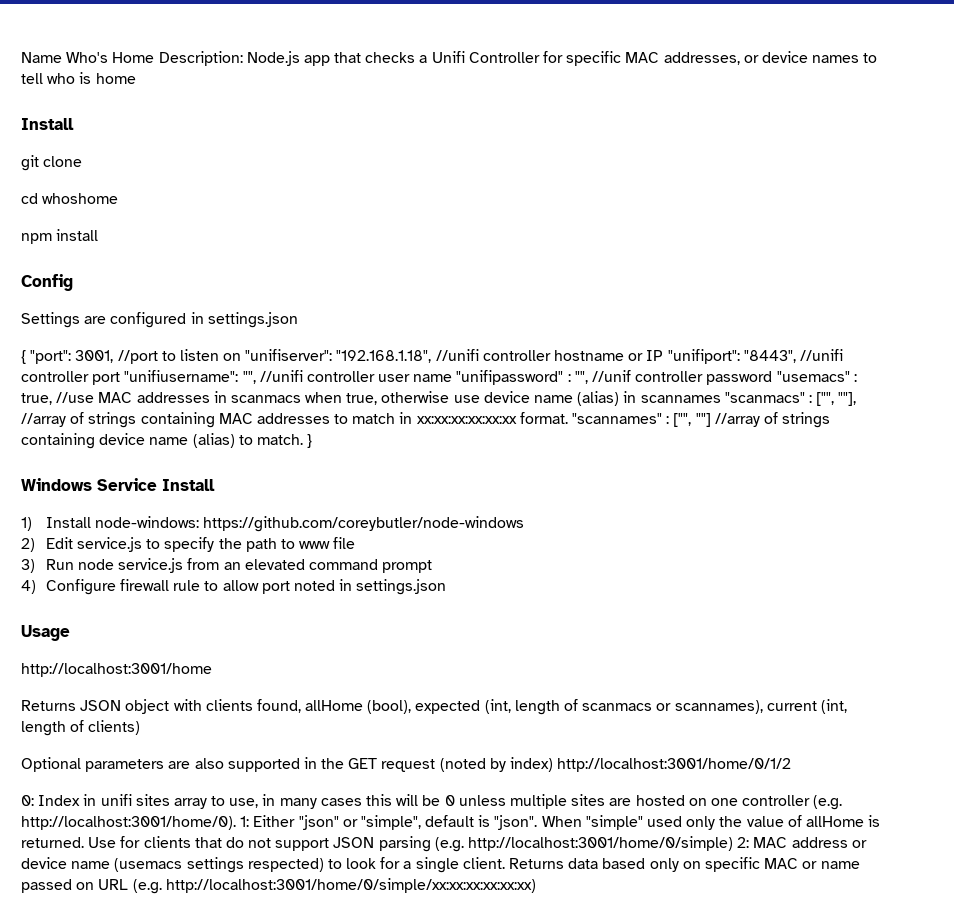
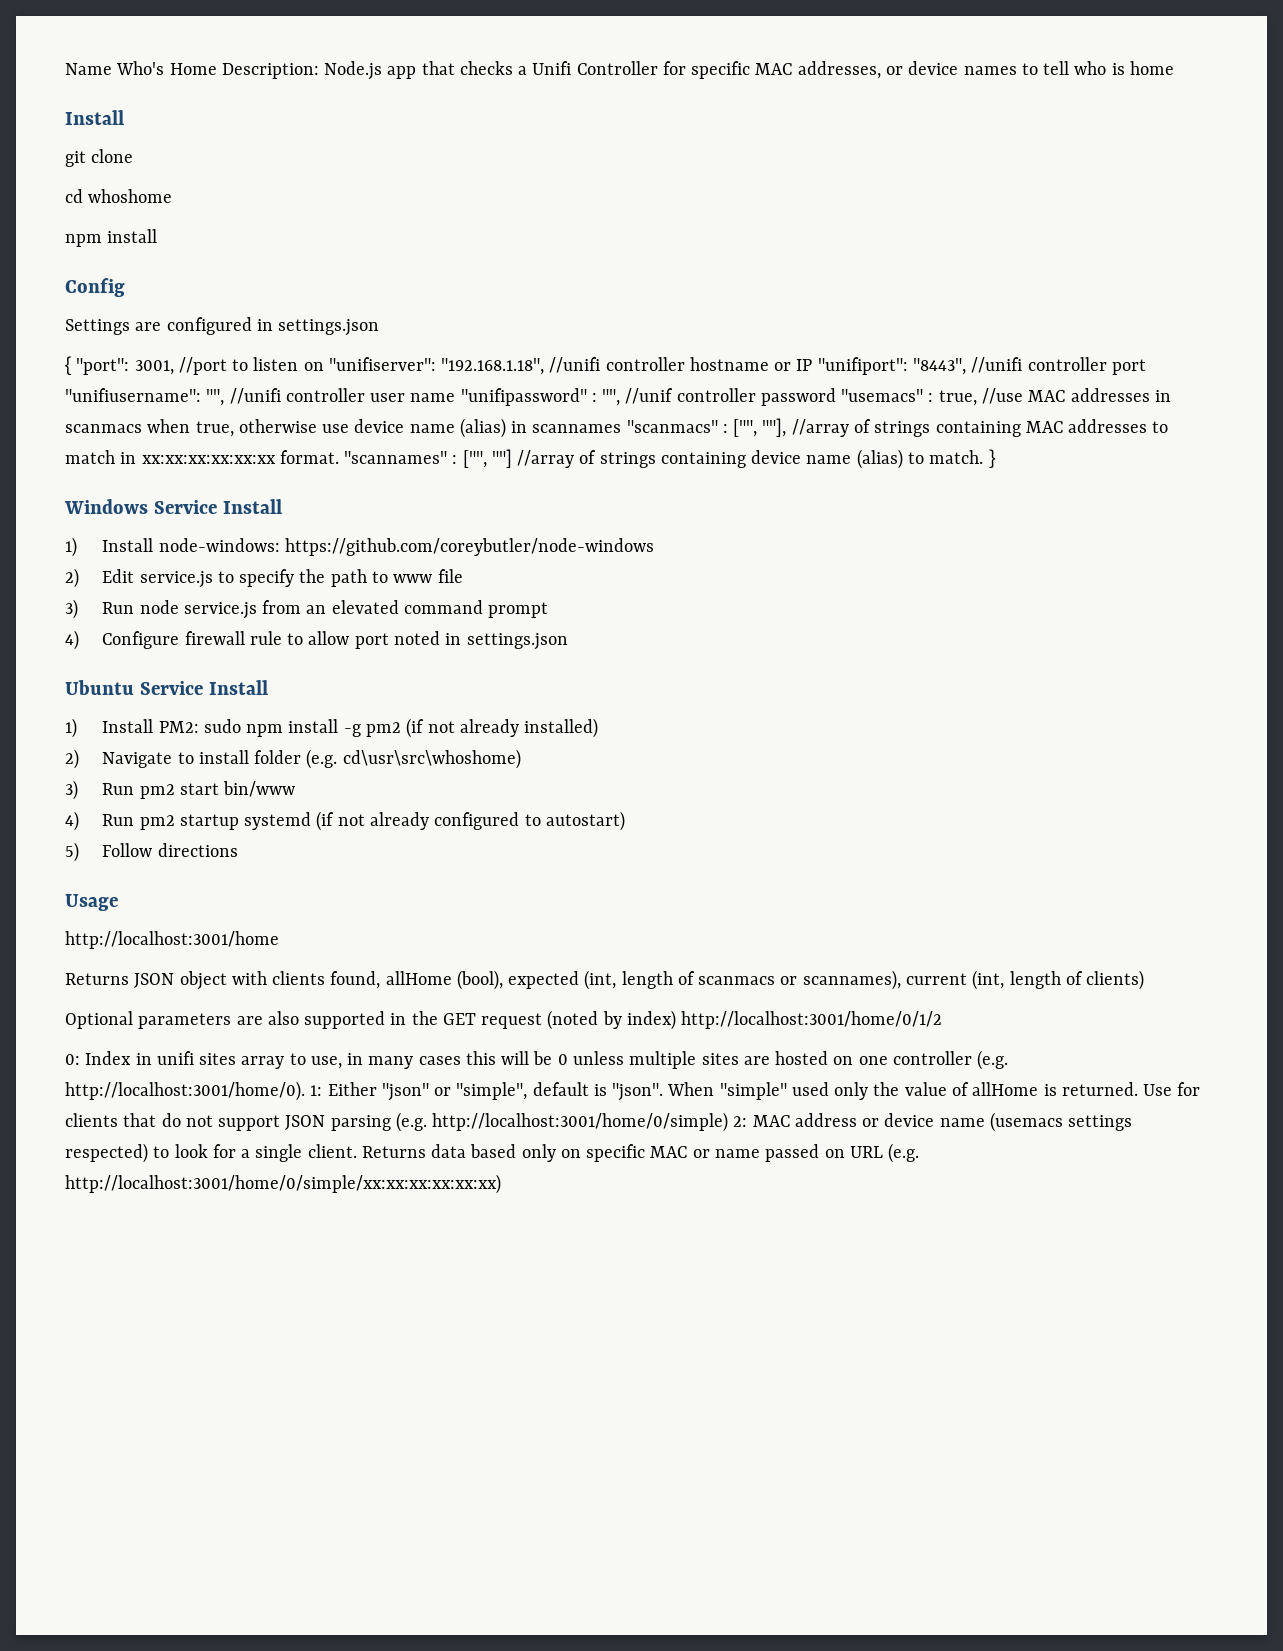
+ Ubuntu Service Install
+ 1) Install PM2: sudo npm install -g pm2 (if not already installed)
+ 2) Navigate to install folder (e.g. cd\usr\src\whoshome)
+ 3) Run pm2 start bin/www
+ 4) Run pm2 startup systemd (if not already configured to autostart)
+ 5) Follow directions

